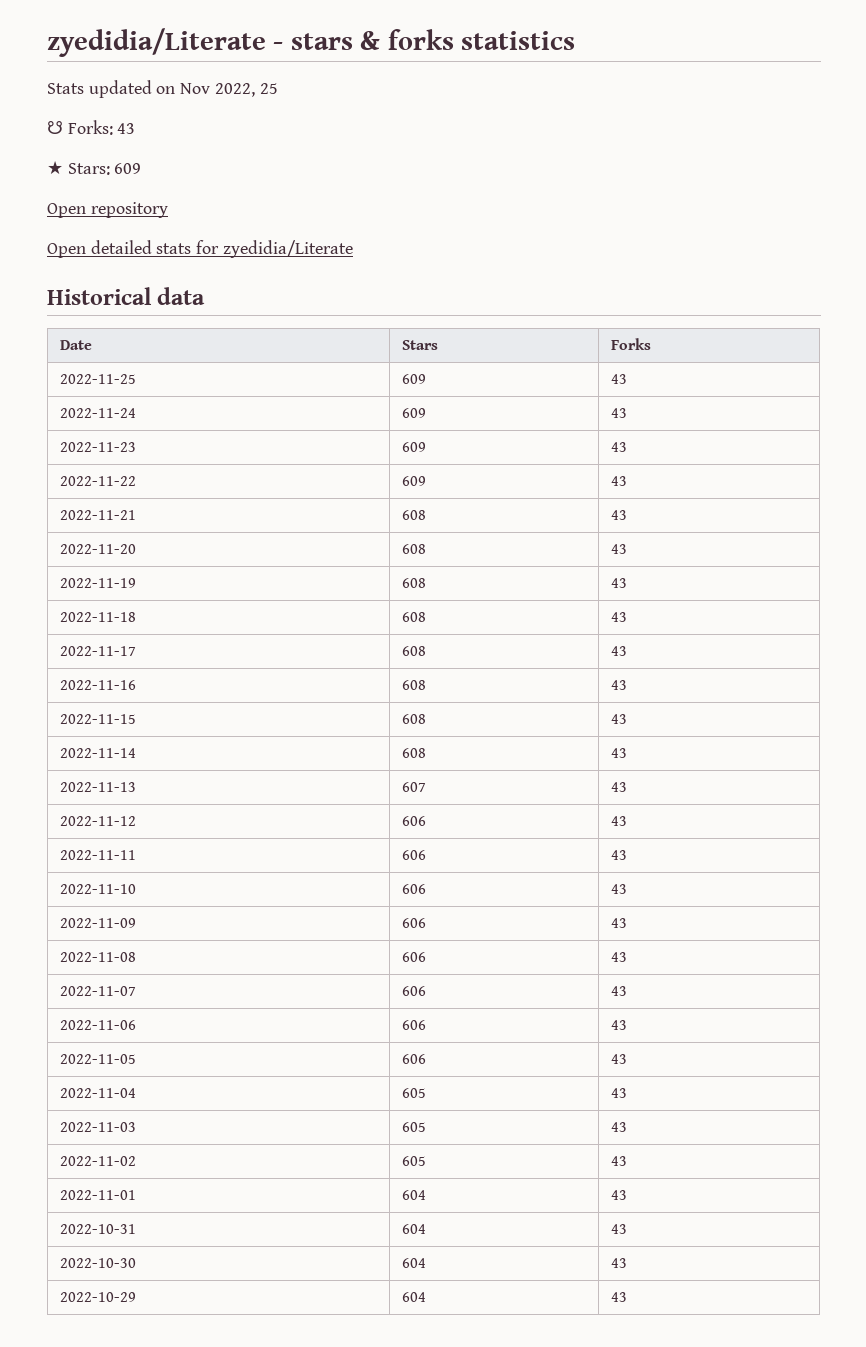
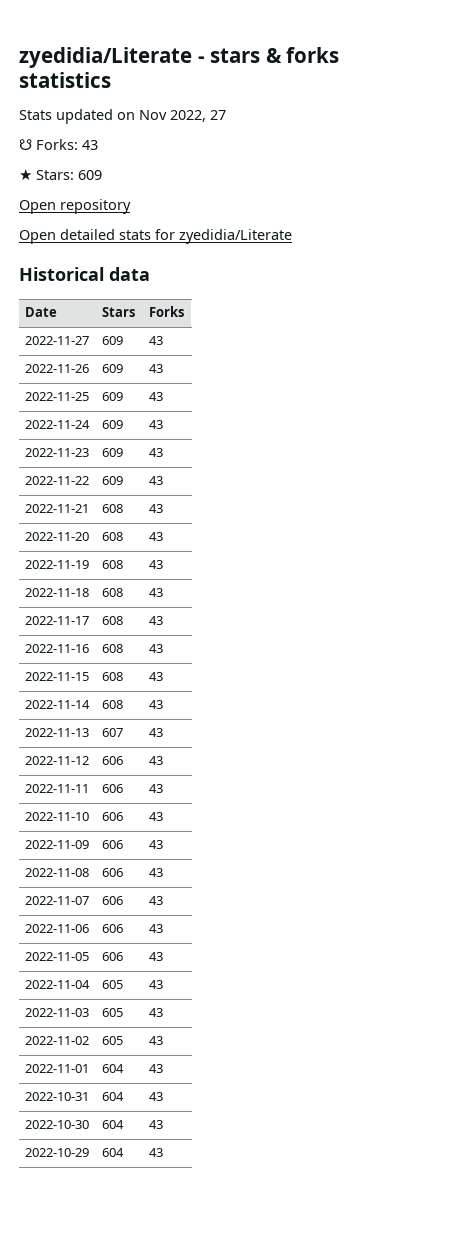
- Stats updated on Nov 2022, 25
+ Stats updated on Nov 2022, 27
+ 2022-11-27 | 609 | 43
+ 2022-11-26 | 609 | 43

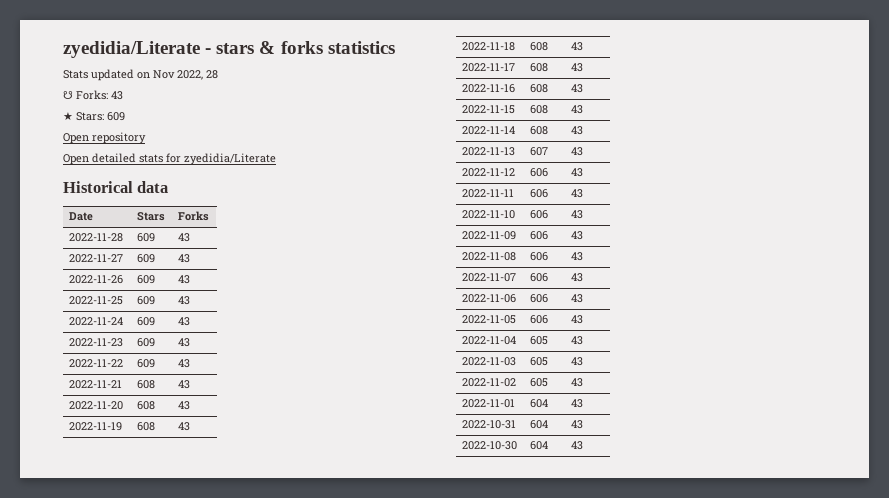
- Stats updated on Nov 2022, 27
+ Stats updated on Nov 2022, 28
+ 2022-11-28 | 609 | 43
- 2022-10-29 | 604 | 43

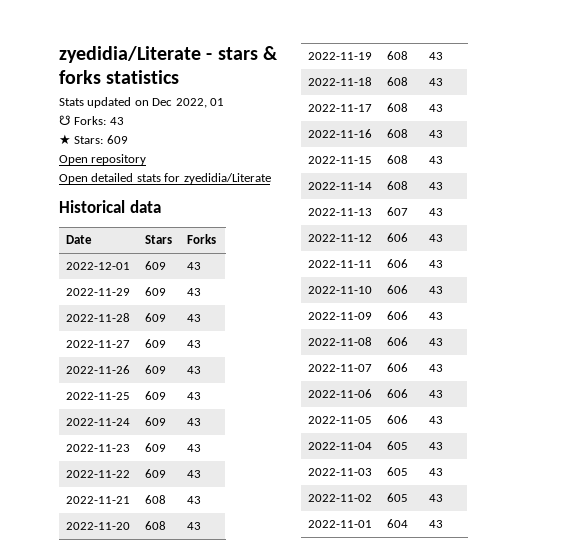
- Stats updated on Nov 2022, 28
+ Stats updated on Dec 2022, 01
+ 2022-12-01 | 609 | 43
+ 2022-11-29 | 609 | 43
- 2022-10-31 | 604 | 43
- 2022-10-30 | 604 | 43

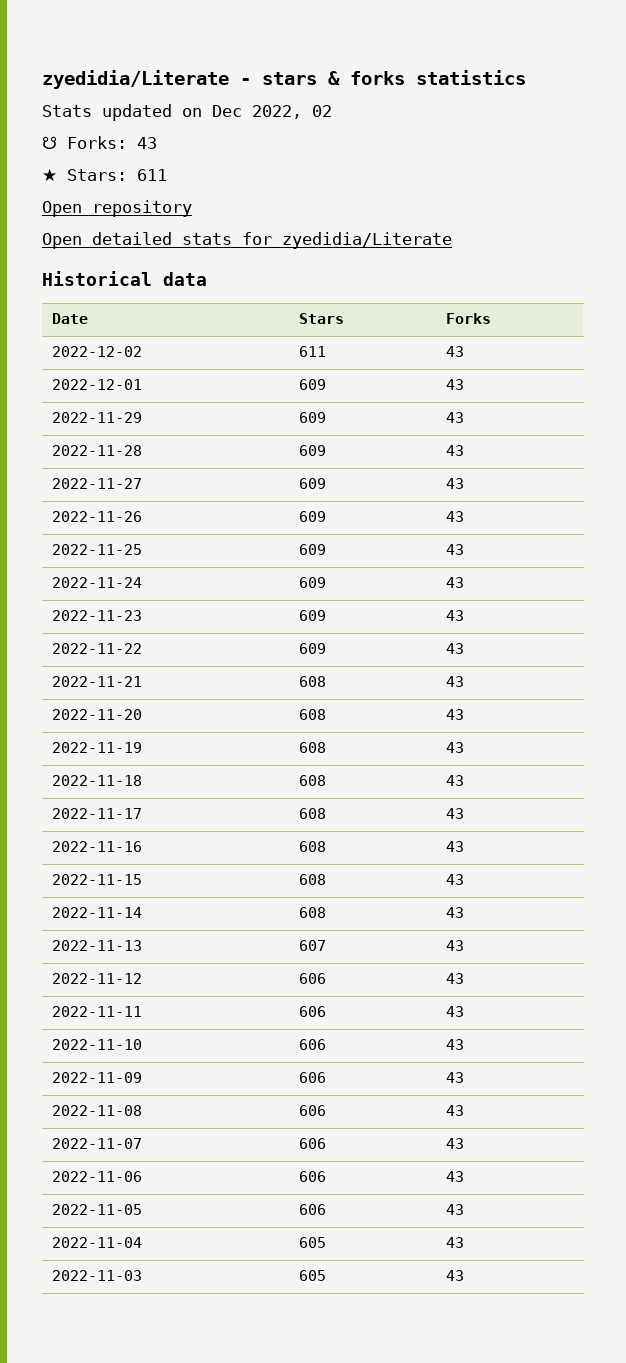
- Stats updated on Dec 2022, 01
+ Stats updated on Dec 2022, 02
- ★ Stars: 609
+ ★ Stars: 611
+ 2022-12-02 | 611 | 43
- 2022-11-02 | 605 | 43
- 2022-11-01 | 604 | 43

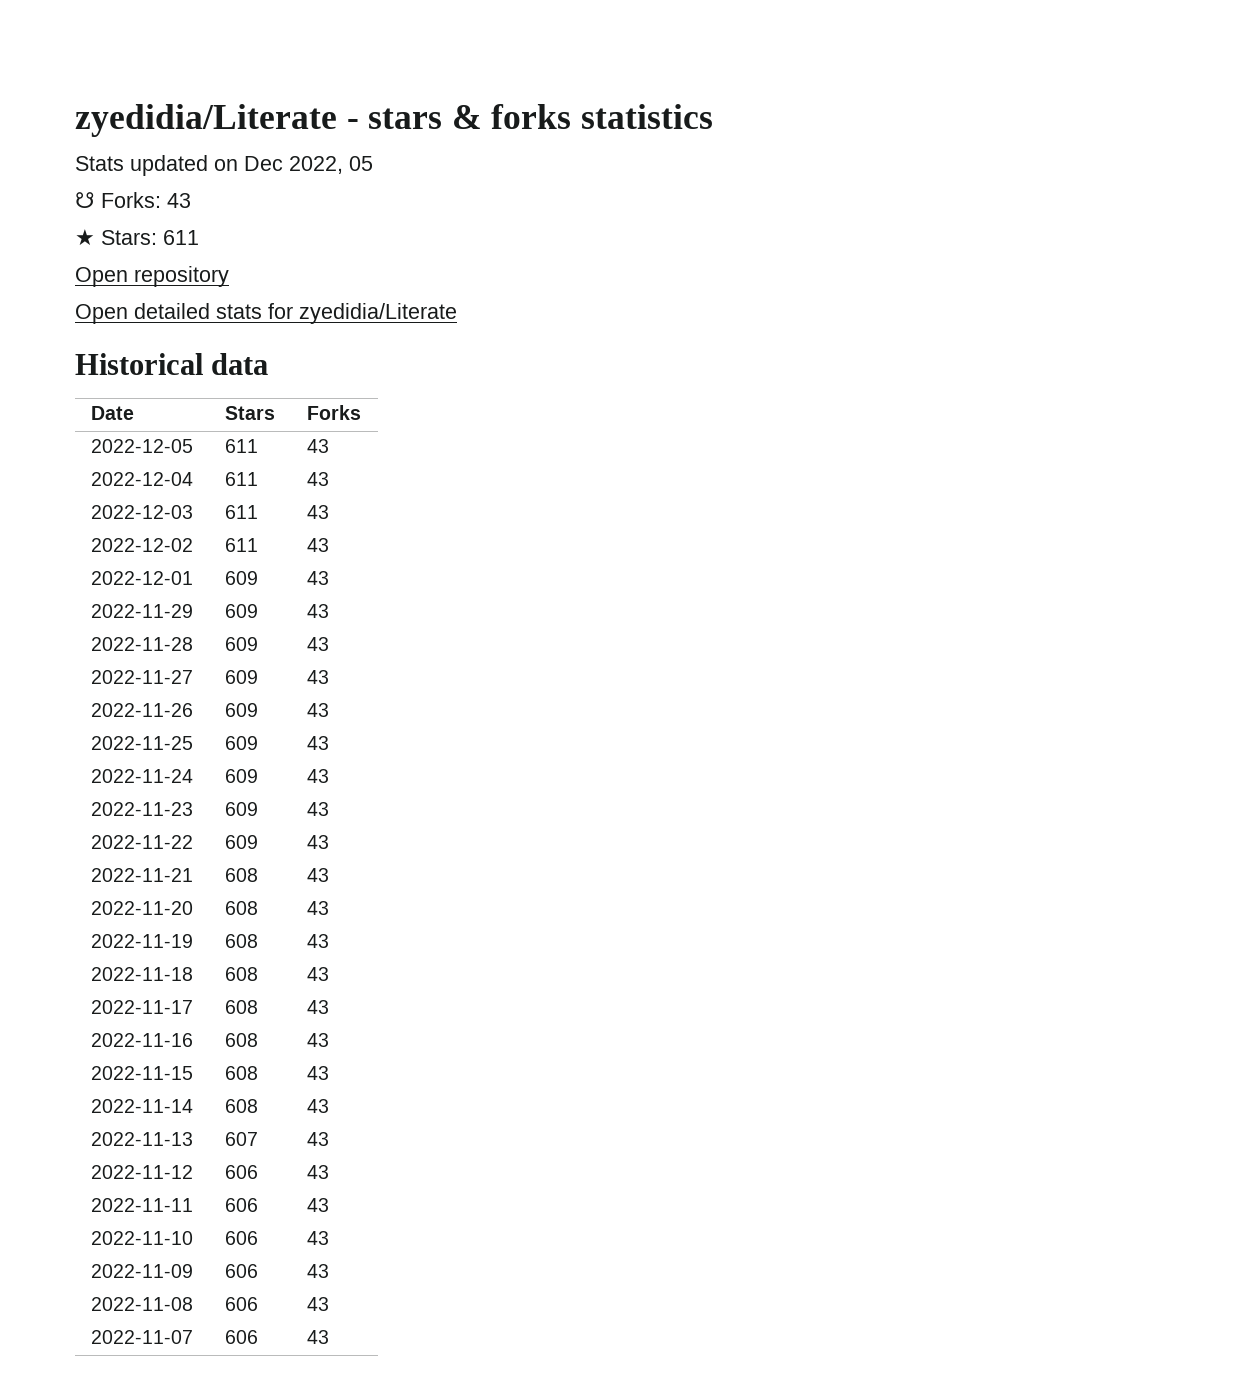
- Stats updated on Dec 2022, 02
+ Stats updated on Dec 2022, 05
+ 2022-12-05 | 611 | 43
+ 2022-12-04 | 611 | 43
+ 2022-12-03 | 611 | 43
- 2022-11-06 | 606 | 43
- 2022-11-05 | 606 | 43
- 2022-11-04 | 605 | 43
- 2022-11-03 | 605 | 43

